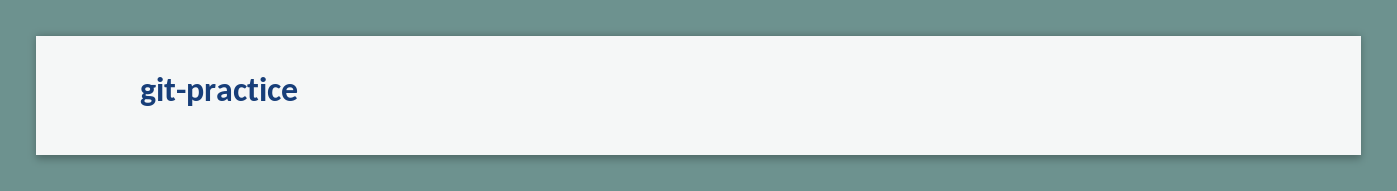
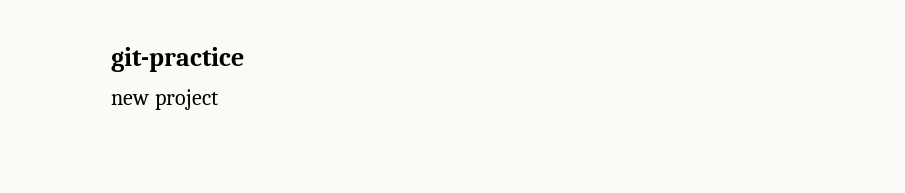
+ new project

